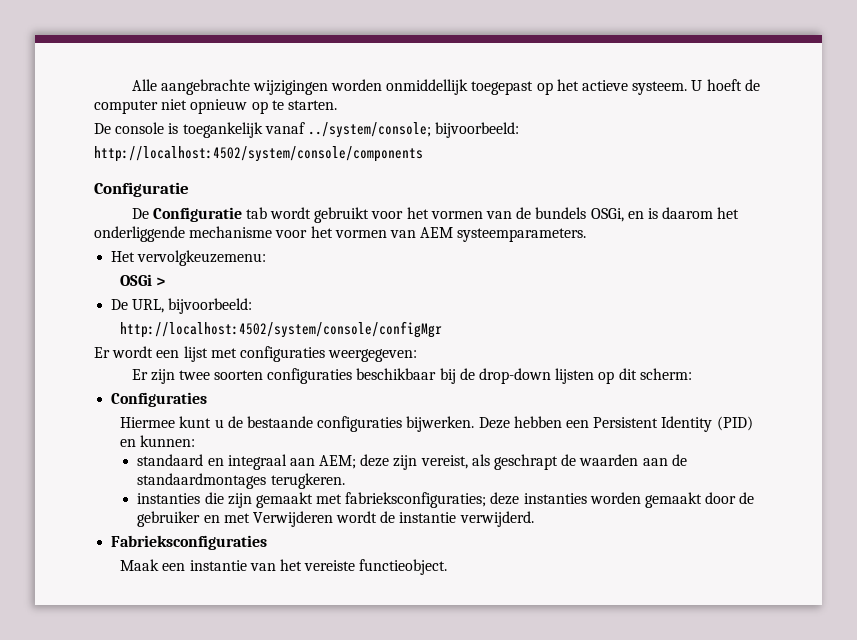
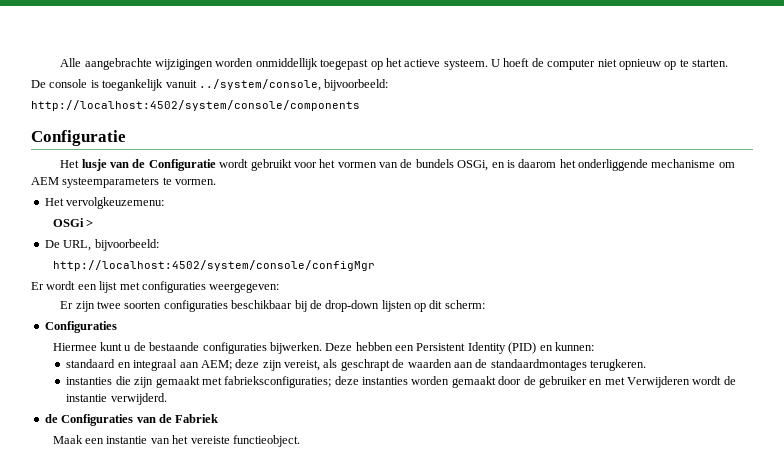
- De console is toegankelijk vanaf ../system/console; bijvoorbeeld:
+ De console is toegankelijk vanuit ../system/console, bijvoorbeeld:
- De Configuratie tab wordt gebruikt voor het vormen van de bundels OSGi, en is daarom het onderliggende mechanisme voor het vormen van AEM systeemparameters.
+ Het lusje van de Configuratie wordt gebruikt voor het vormen van de bundels OSGi, en is daarom het onderliggende mechanisme om AEM systeemparameters te vormen.
- Fabrieksconfiguraties
+ de Configuraties van de Fabriek

